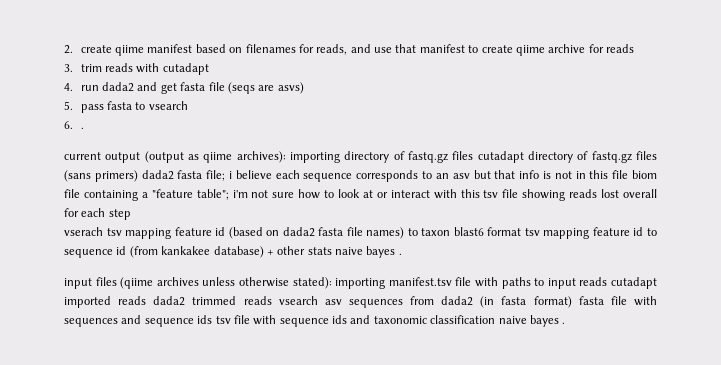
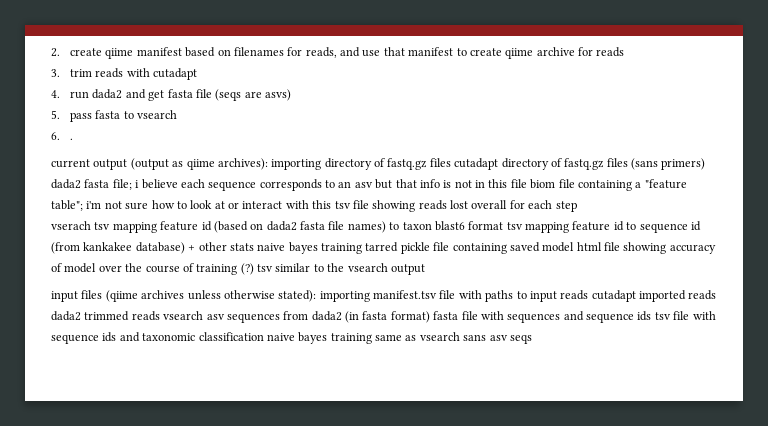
- vserach tsv mapping feature id (based on dada2 fasta file names) to taxon blast6 format tsv mapping feature id to sequence id (from kankakee database) + other stats naive bayes .
+ vserach tsv mapping feature id (based on dada2 fasta file names) to taxon blast6 format tsv mapping feature id to sequence id (from kankakee database) + other stats naive bayes training tarred pickle file containing saved model html file showing accuracy of model over the course of training (?) tsv similar to the vsearch output
- input files (qiime archives unless otherwise stated): importing manifest.tsv file with paths to input reads cutadapt imported reads dada2 trimmed reads vsearch asv sequences from dada2 (in fasta format) fasta file with sequences and sequence ids tsv file with sequence ids and taxonomic classification naive bayes .
+ input files (qiime archives unless otherwise stated): importing manifest.tsv file with paths to input reads cutadapt imported reads dada2 trimmed reads vsearch asv sequences from dada2 (in fasta format) fasta file with sequences and sequence ids tsv file with sequence ids and taxonomic classification naive bayes training same as vsearch sans asv seqs

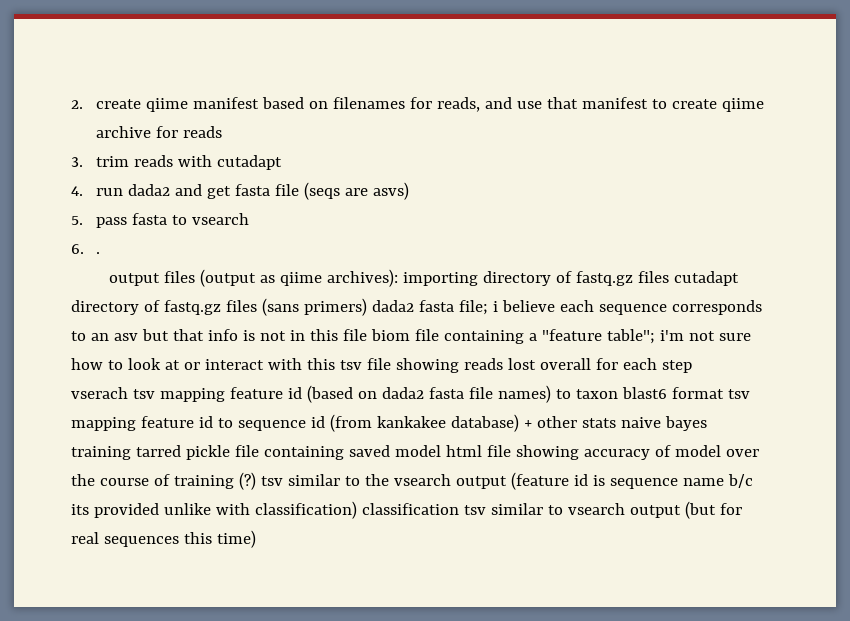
- current output (output as qiime archives):
+ output files (output as qiime archives):
- vserach tsv mapping feature id (based on dada2 fasta file names) to taxon blast6 format tsv mapping feature id to sequence id (from kankakee database) + other stats naive bayes training tarred pickle file containing saved model html file showing accuracy of model over the course of training (?) tsv similar to the vsearch output
- input files (qiime archives unless otherwise stated): importing manifest.tsv file with paths to input reads cutadapt imported reads dada2 trimmed reads vsearch asv sequences from dada2 (in fasta format) fasta file with sequences and sequence ids tsv file with sequence ids and taxonomic classification naive bayes training same as vsearch sans asv seqs
+ vserach tsv mapping feature id (based on dada2 fasta file names) to taxon blast6 format tsv mapping feature id to sequence id (from kankakee database) + other stats naive bayes training tarred pickle file containing saved model html file showing accuracy of model over the course of training (?) tsv similar to the vsearch output (feature id is sequence name b/c its provided unlike with classification) classification tsv similar to vsearch output (but for real sequences this time)

